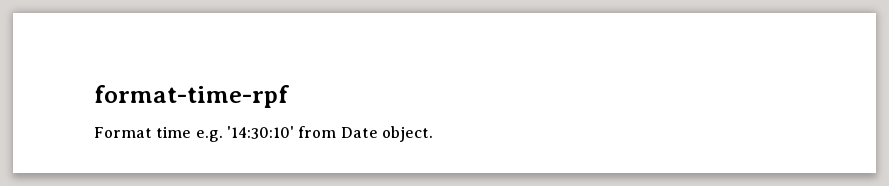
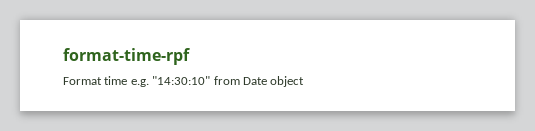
- Format time e.g. '14:30:10' from Date object.
+ Format time e.g. "14:30:10" from Date object

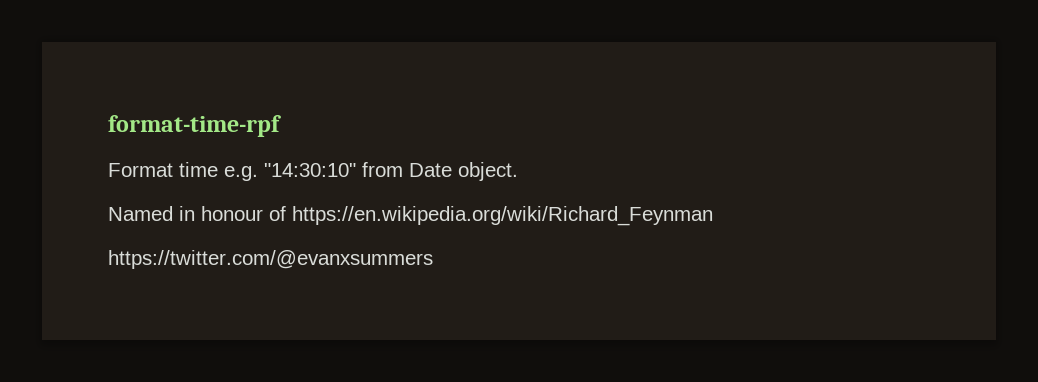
- Format time e.g. "14:30:10" from Date object
+ Format time e.g. "14:30:10" from Date object.
+ Named in honour of https://en.wikipedia.org/wiki/Richard_Feynman
+ https://twitter.com/@evanxsummers

